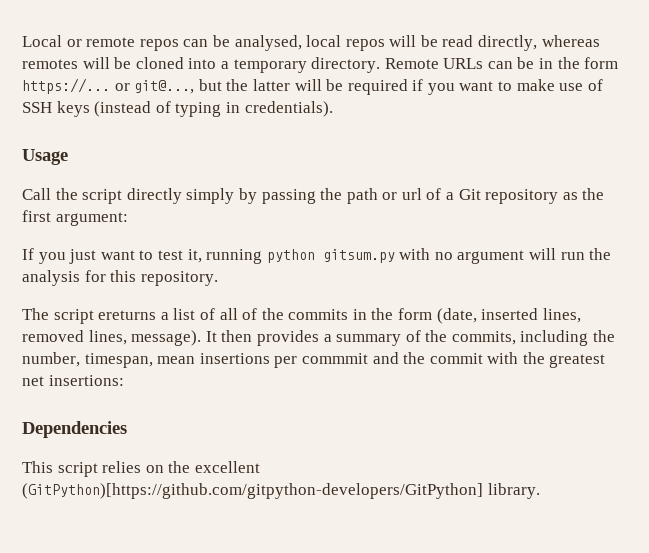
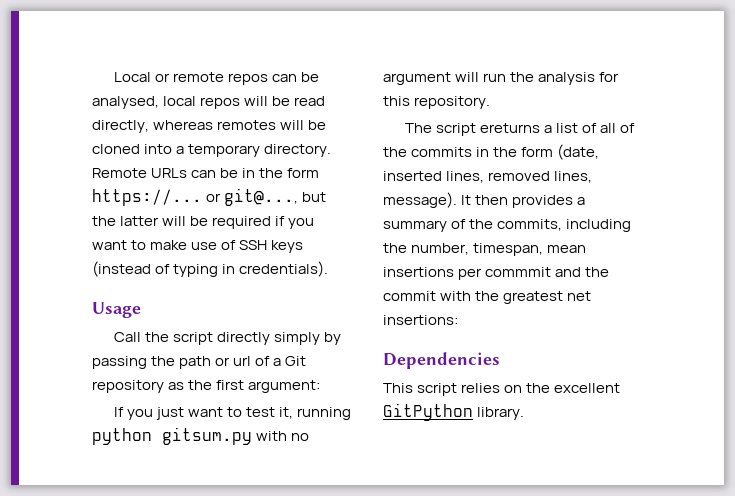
- This script relies on the excellent (GitPython)[https://github.com/gitpython-developers/GitPython] library.
+ This script relies on the excellent GitPython library.

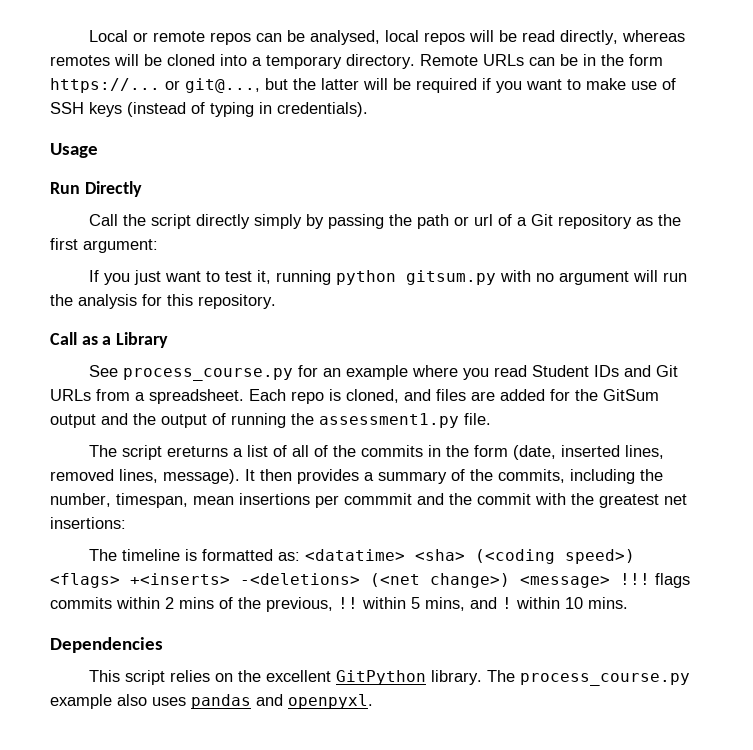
+ Run Directly
+ Call as a Library
+ See process_course.py for an example where you read Student IDs and Git URLs from a spreadsheet. Each repo is cloned, and files are added for the GitSum output and the output of running the assessment1.py file.
+ The timeline is formatted as: <datatime> <sha> (<coding speed>) <flags> +<inserts> -<deletions> (<net change>) <message> !!! flags commits within 2 mins of the previous, !! within 5 mins, and ! within 10 mins.
+ The process_course.py example also uses pandas and openpyxl.

